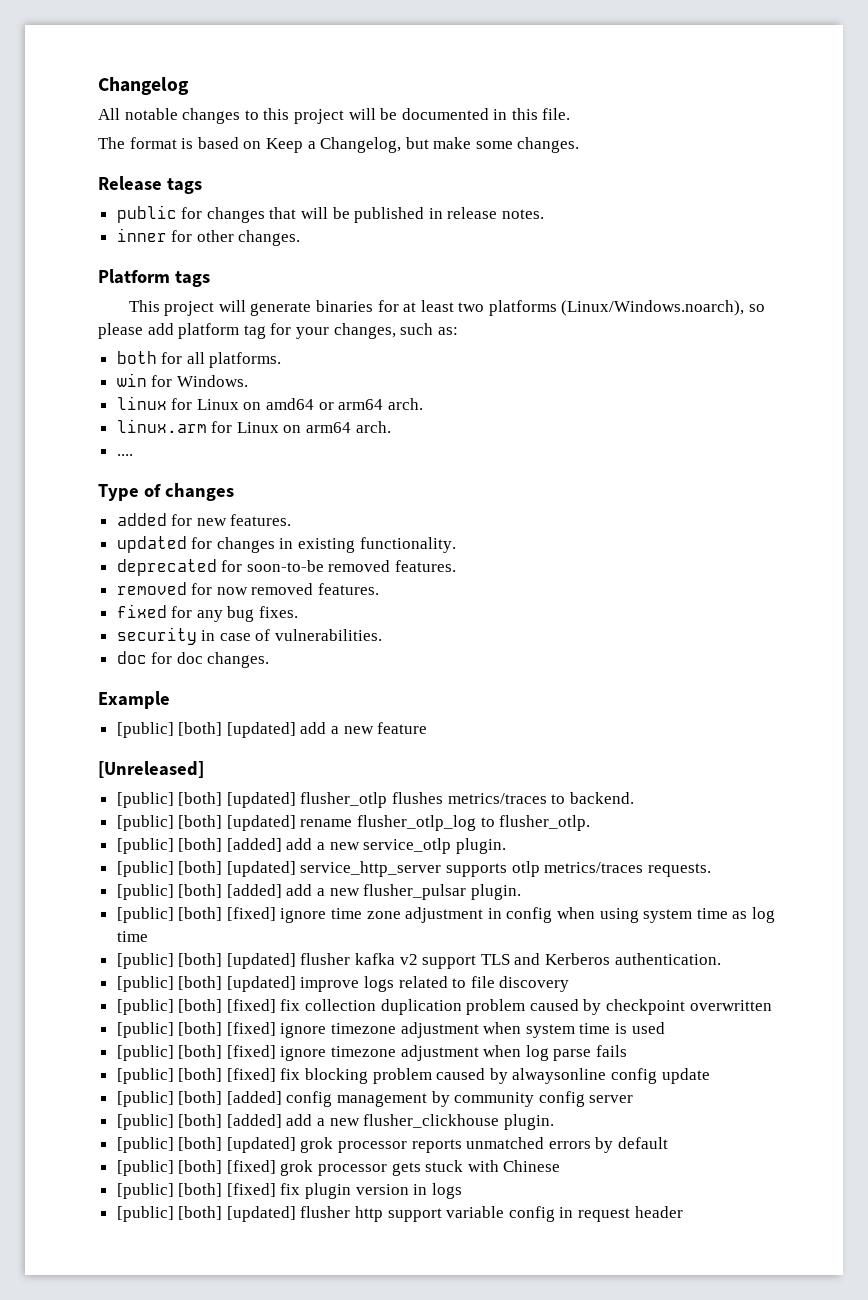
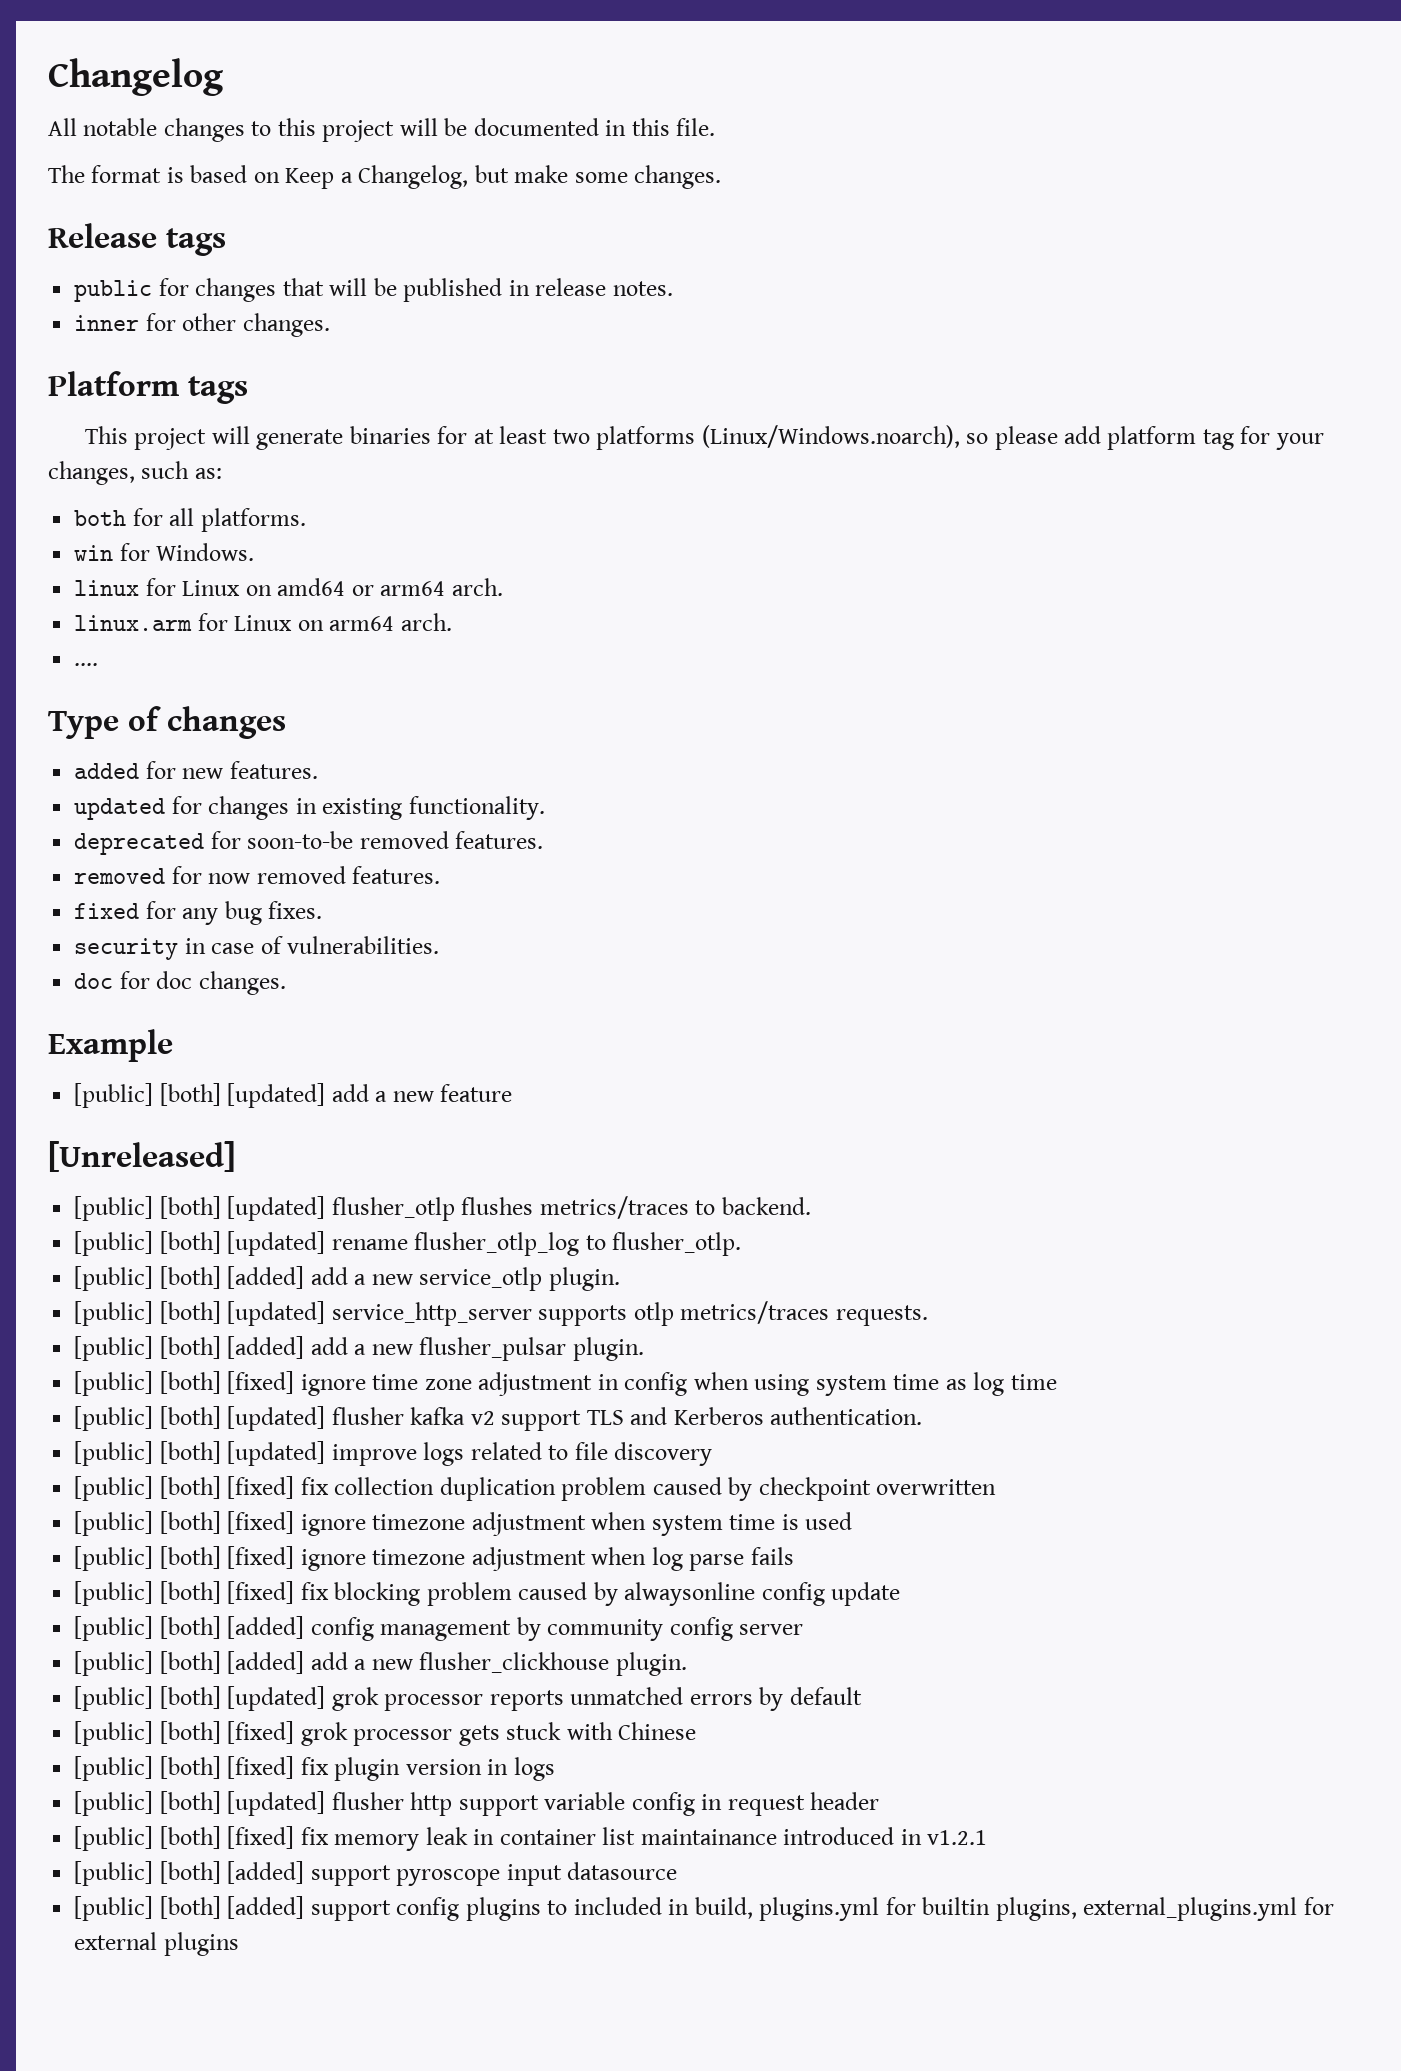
+ [public] [both] [fixed] fix memory leak in container list maintainance introduced in v1.2.1
+ [public] [both] [added] support pyroscope input datasource
+ [public] [both] [added] support config plugins to included in build, plugins.yml for builtin plugins, external_plugins.yml for external plugins

